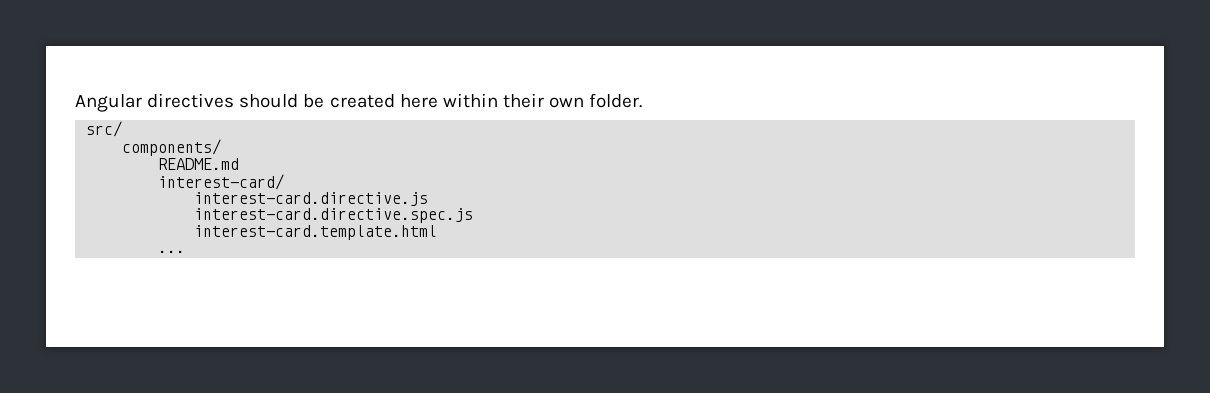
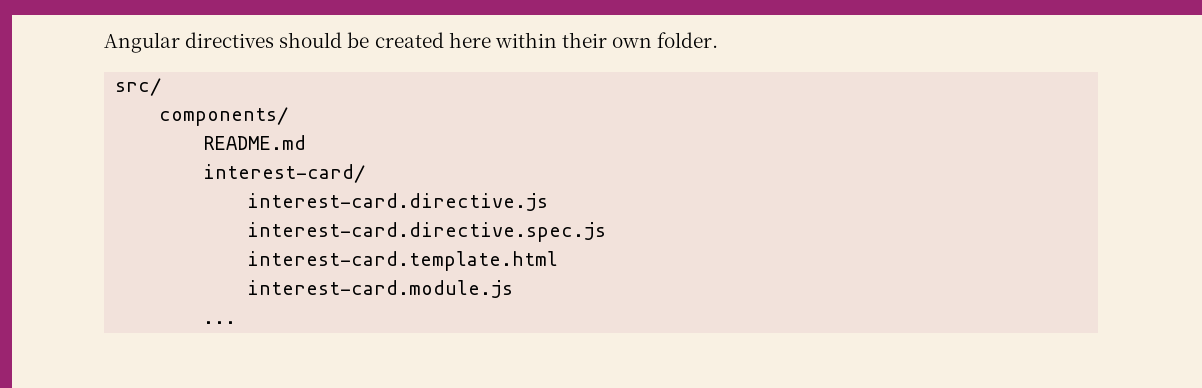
+ interest-card.module.js

